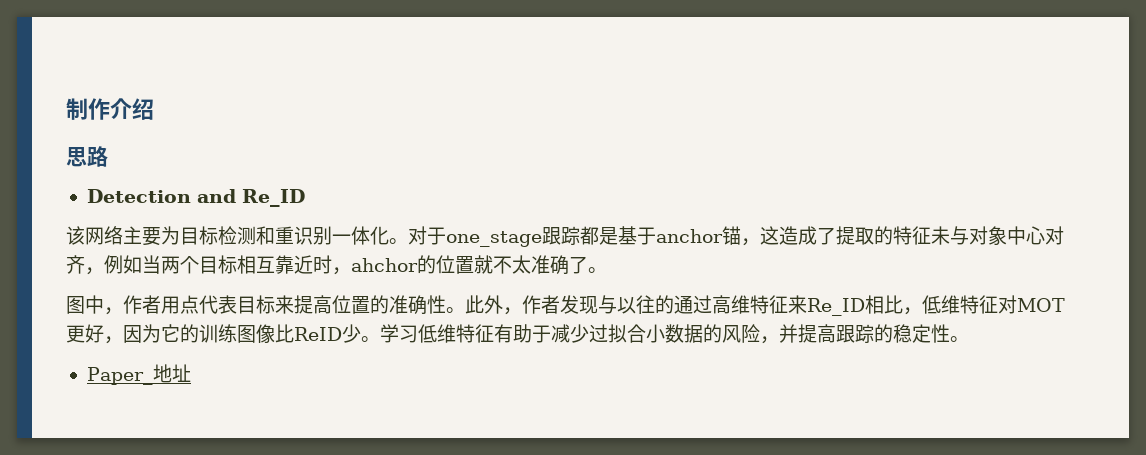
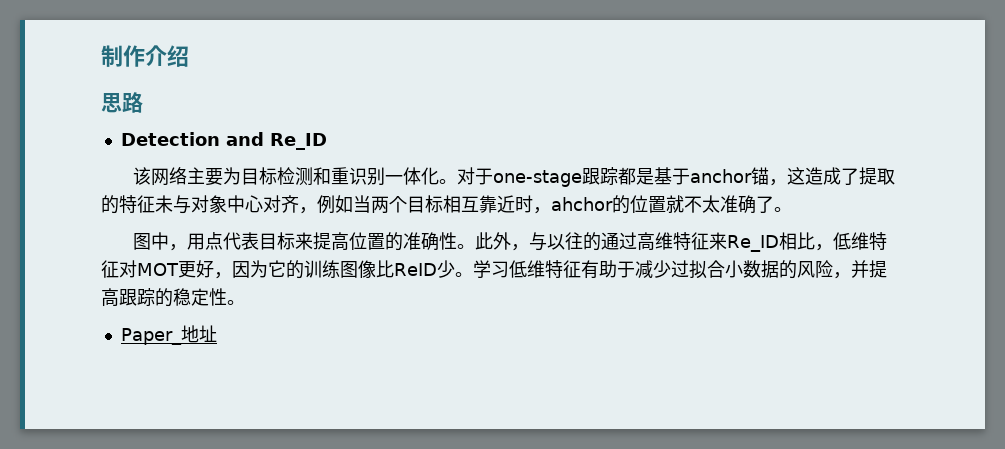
- 对于one_stage跟踪都是基于anchor锚，这造成了提取的特征未与对象中心对齐，例如当两个目标相互靠近时，ahchor的位置就不太准确了。
+ 对于one-stage跟踪都是基于anchor锚，这造成了提取的特征未与对象中心对齐，例如当两个目标相互靠近时，ahchor的位置就不太准确了。
- 图中，作者用点代表目标来提高位置的准确性。
+ 图中，用点代表目标来提高位置的准确性。
- 此外，作者发现与以往的通过高维特征来Re_ID相比，低维特征对MOT更好，因为它的训练图像比ReID少。
+ 此外，与以往的通过高维特征来Re_ID相比，低维特征对MOT更好，因为它的训练图像比ReID少。

